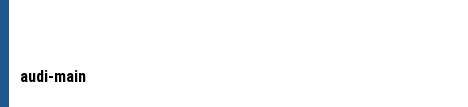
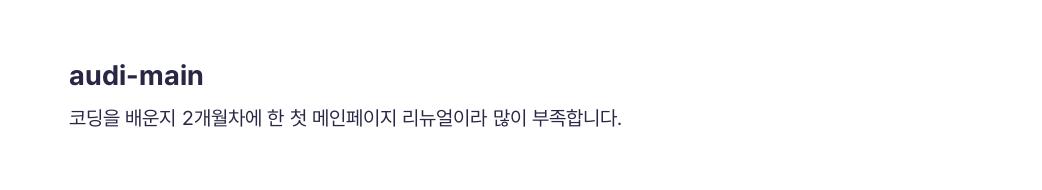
+ 코딩을 배운지 2개월차에 한 첫 메인페이지 리뉴얼이라 많이 부족합니다.

